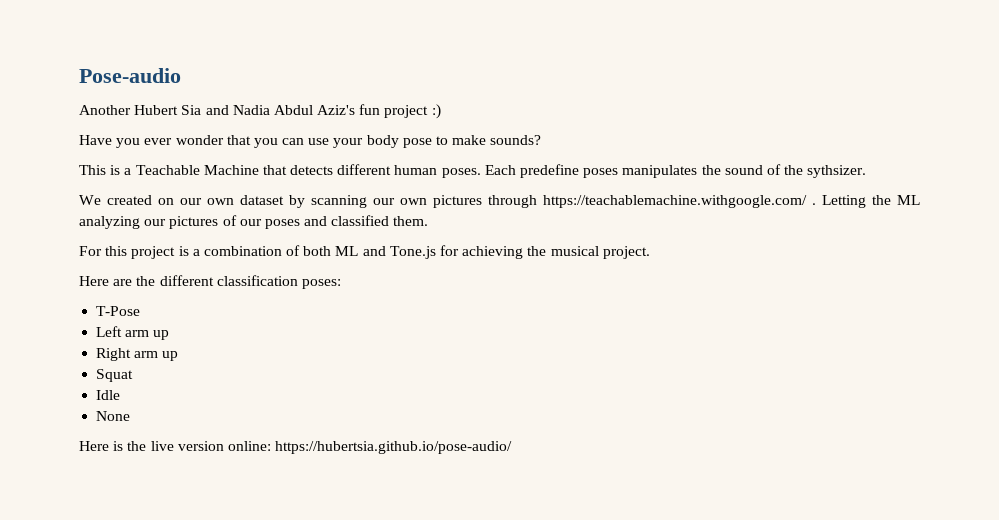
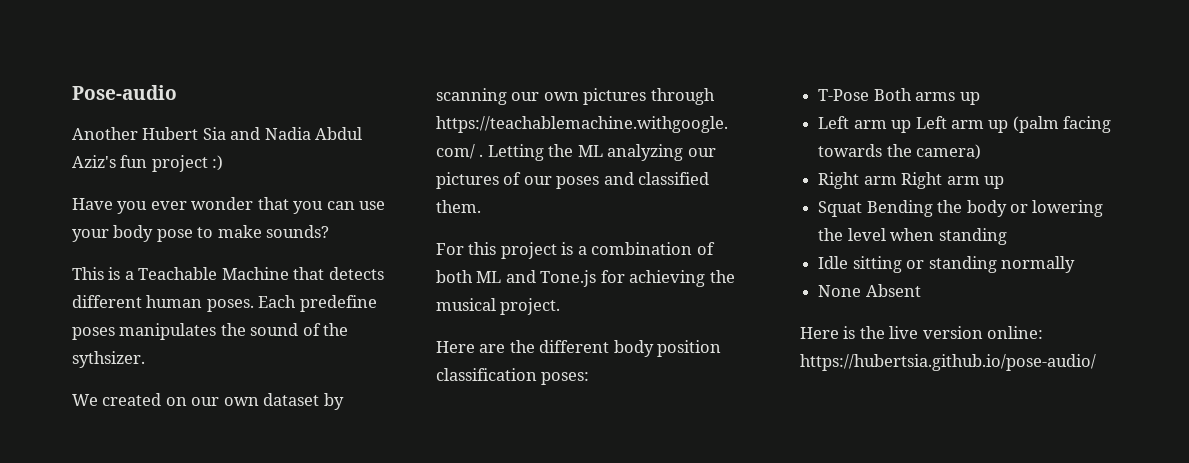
- Here are the different classification poses:
+ Here are the different body position classification poses:
- T-Pose
- Left arm up
- Right arm up
+ T-Pose Both arms up
+ Left arm up Left arm up (palm facing towards the camera)
+ Right arm Right arm up
- Squat
- Idle
+ Squat Bending the body or lowering the level when standing
+ Idle sitting or standing normally
- None
+ None Absent

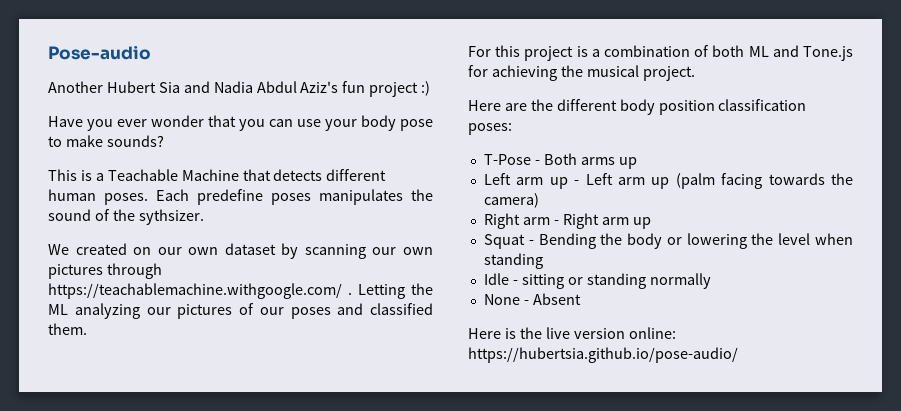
- T-Pose Both arms up
+ T-Pose - Both arms up
- Left arm up Left arm up (palm facing towards the camera)
+ Left arm up - Left arm up (palm facing towards the camera)
- Right arm Right arm up
+ Right arm - Right arm up
- Squat Bending the body or lowering the level when standing
+ Squat - Bending the body or lowering the level when standing
- Idle sitting or standing normally
+ Idle - sitting or standing normally
- None Absent
+ None - Absent

